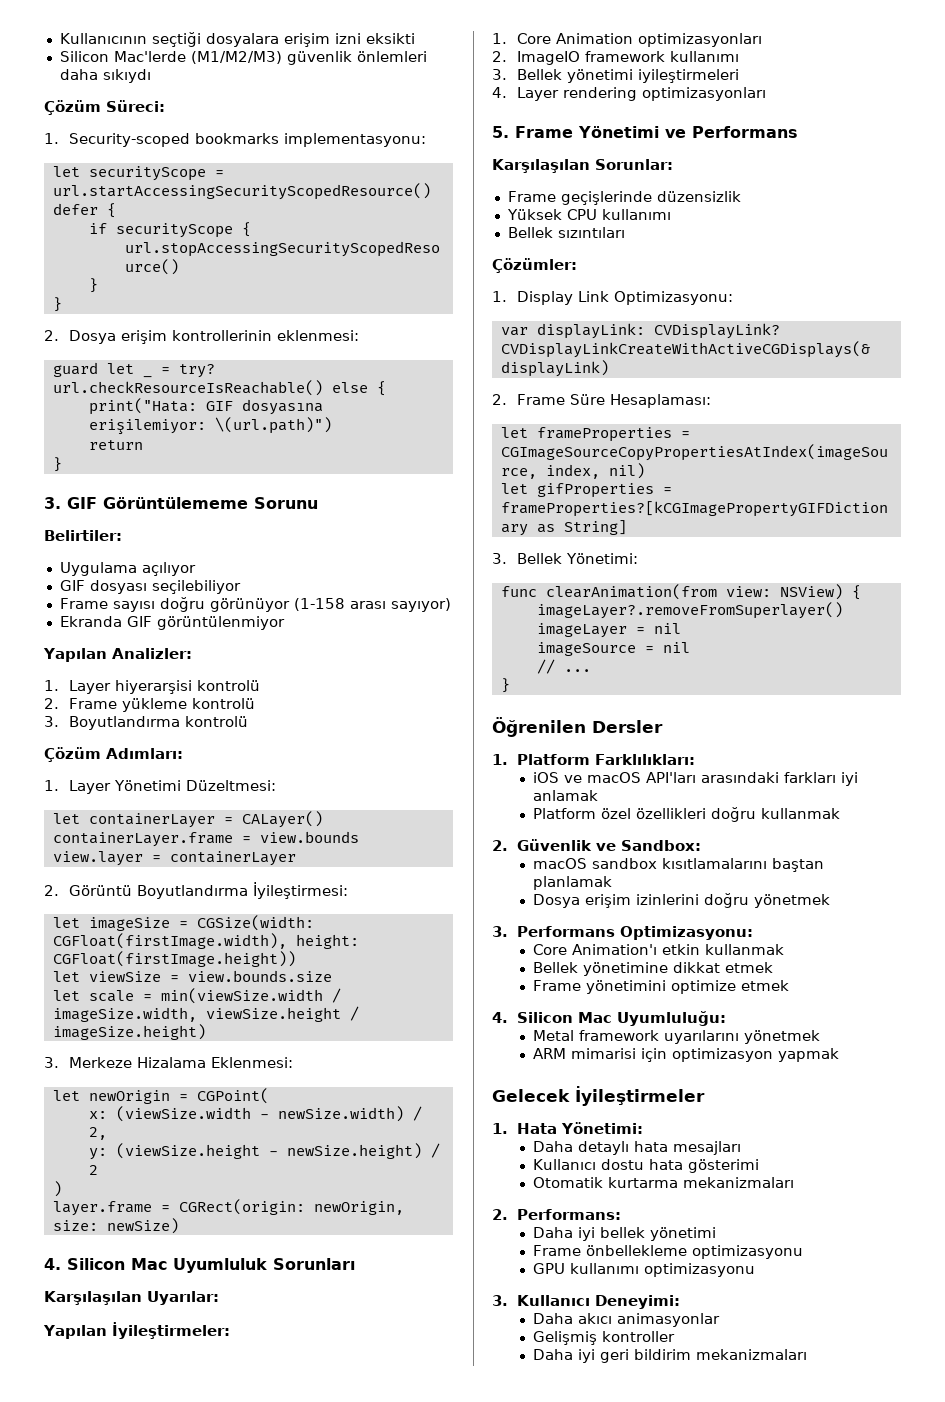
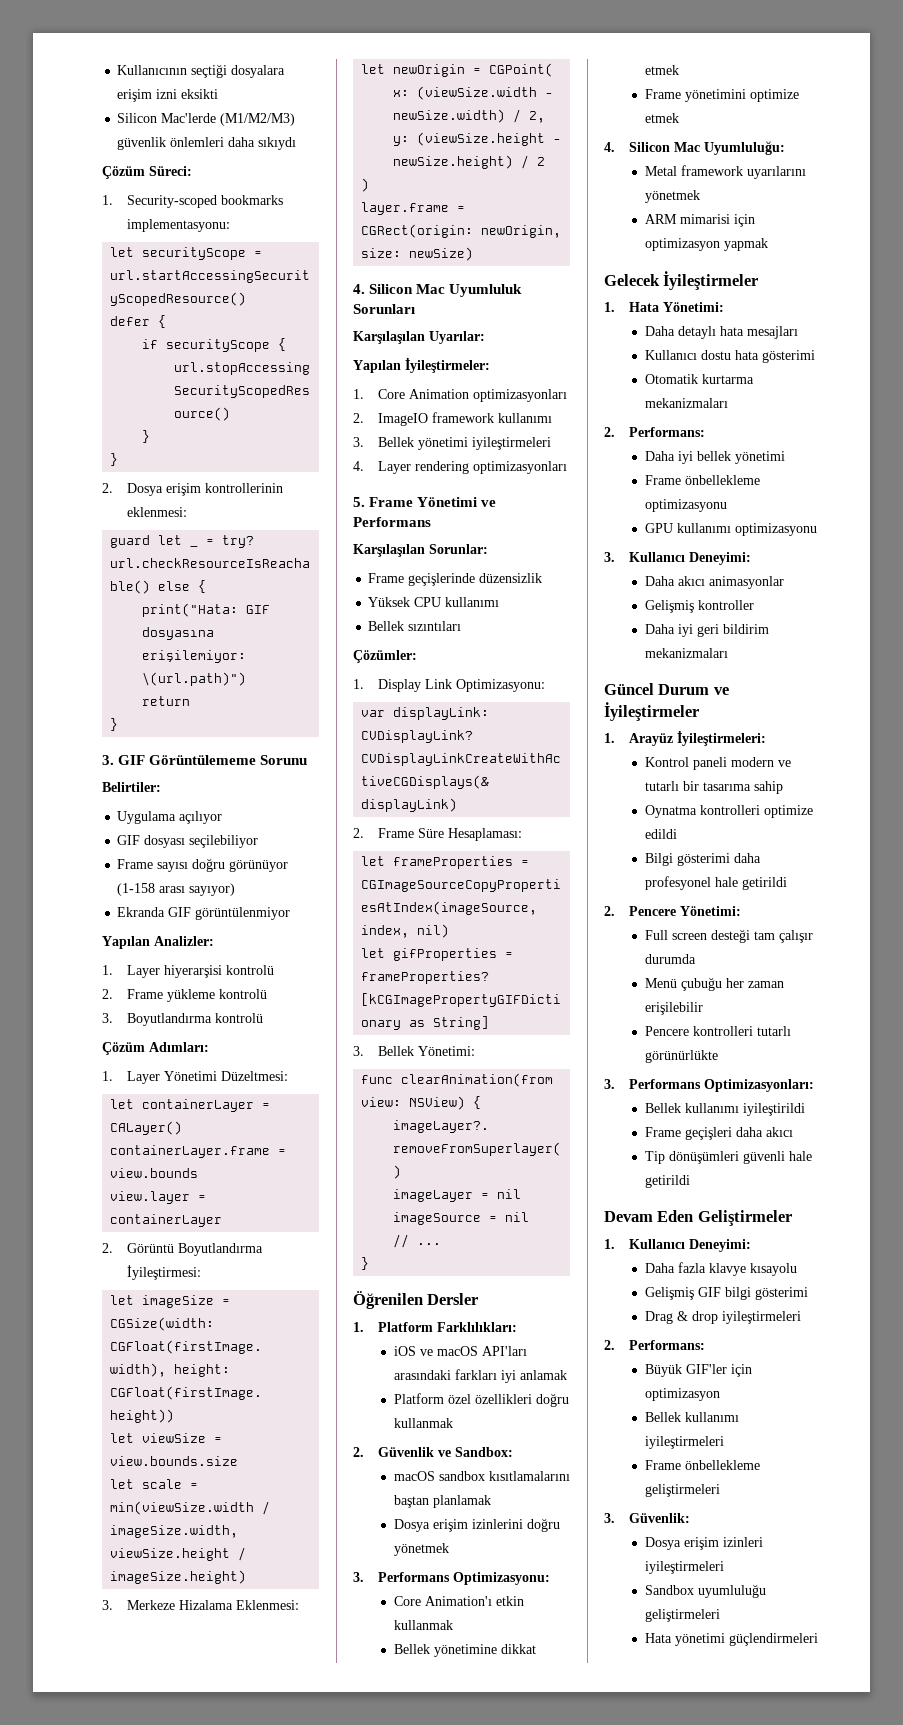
+ Güncel Durum ve İyileştirmeler
+ 1. Arayüz İyileştirmeleri:
+ Kontrol paneli modern ve tutarlı bir tasarıma sahip
+ Oynatma kontrolleri optimize edildi
+ Bilgi gösterimi daha profesyonel hale getirildi
+ 2. Pencere Yönetimi:
+ Full screen desteği tam çalışır durumda
+ Menü çubuğu her zaman erişilebilir
+ Pencere kontrolleri tutarlı görünürlükte
+ 3. Performans Optimizasyonları:
+ Bellek kullanımı iyileştirildi
+ Frame geçişleri daha akıcı
+ Tip dönüşümleri güvenli hale getirildi
+ Devam Eden Geliştirmeler
+ 1. Kullanıcı Deneyimi:
+ Daha fazla klavye kısayolu
+ Gelişmiş GIF bilgi gösterimi
+ Drag & drop iyileştirmeleri
+ 2. Performans:
+ Büyük GIF'ler için optimizasyon
+ Bellek kullanımı iyileştirmeleri
+ Frame önbellekleme geliştirmeleri
+ 3. Güvenlik:
+ Dosya erişim izinleri iyileştirmeleri
+ Sandbox uyumluluğu geliştirmeleri
+ Hata yönetimi güçlendirmeleri

